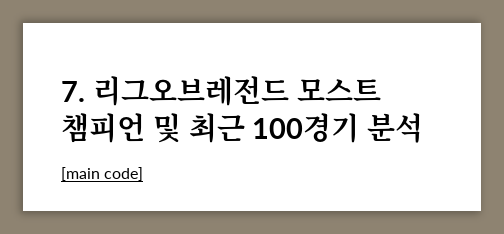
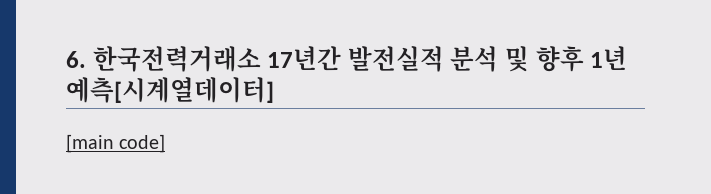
- 7. 리그오브레전드 모스트 챔피언 및 최근 100경기 분석
+ 6. 한국전력거래소 17년간 발전실적 분석 및 향후 1년 예측[시계열데이터]

